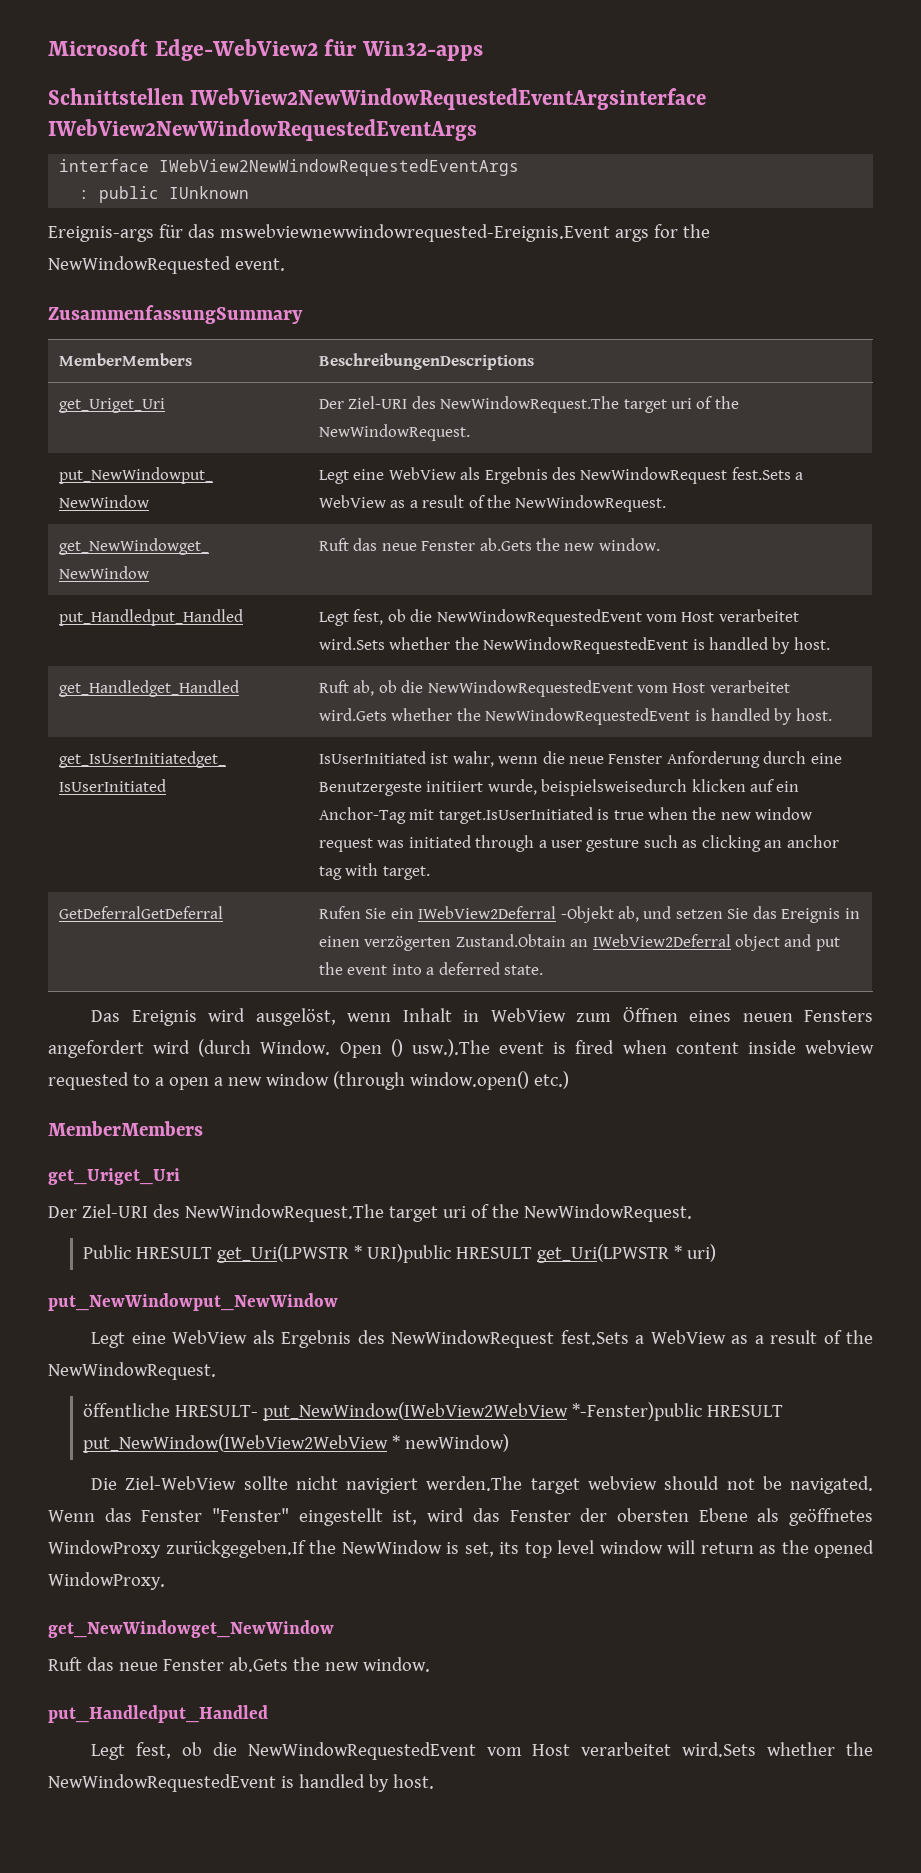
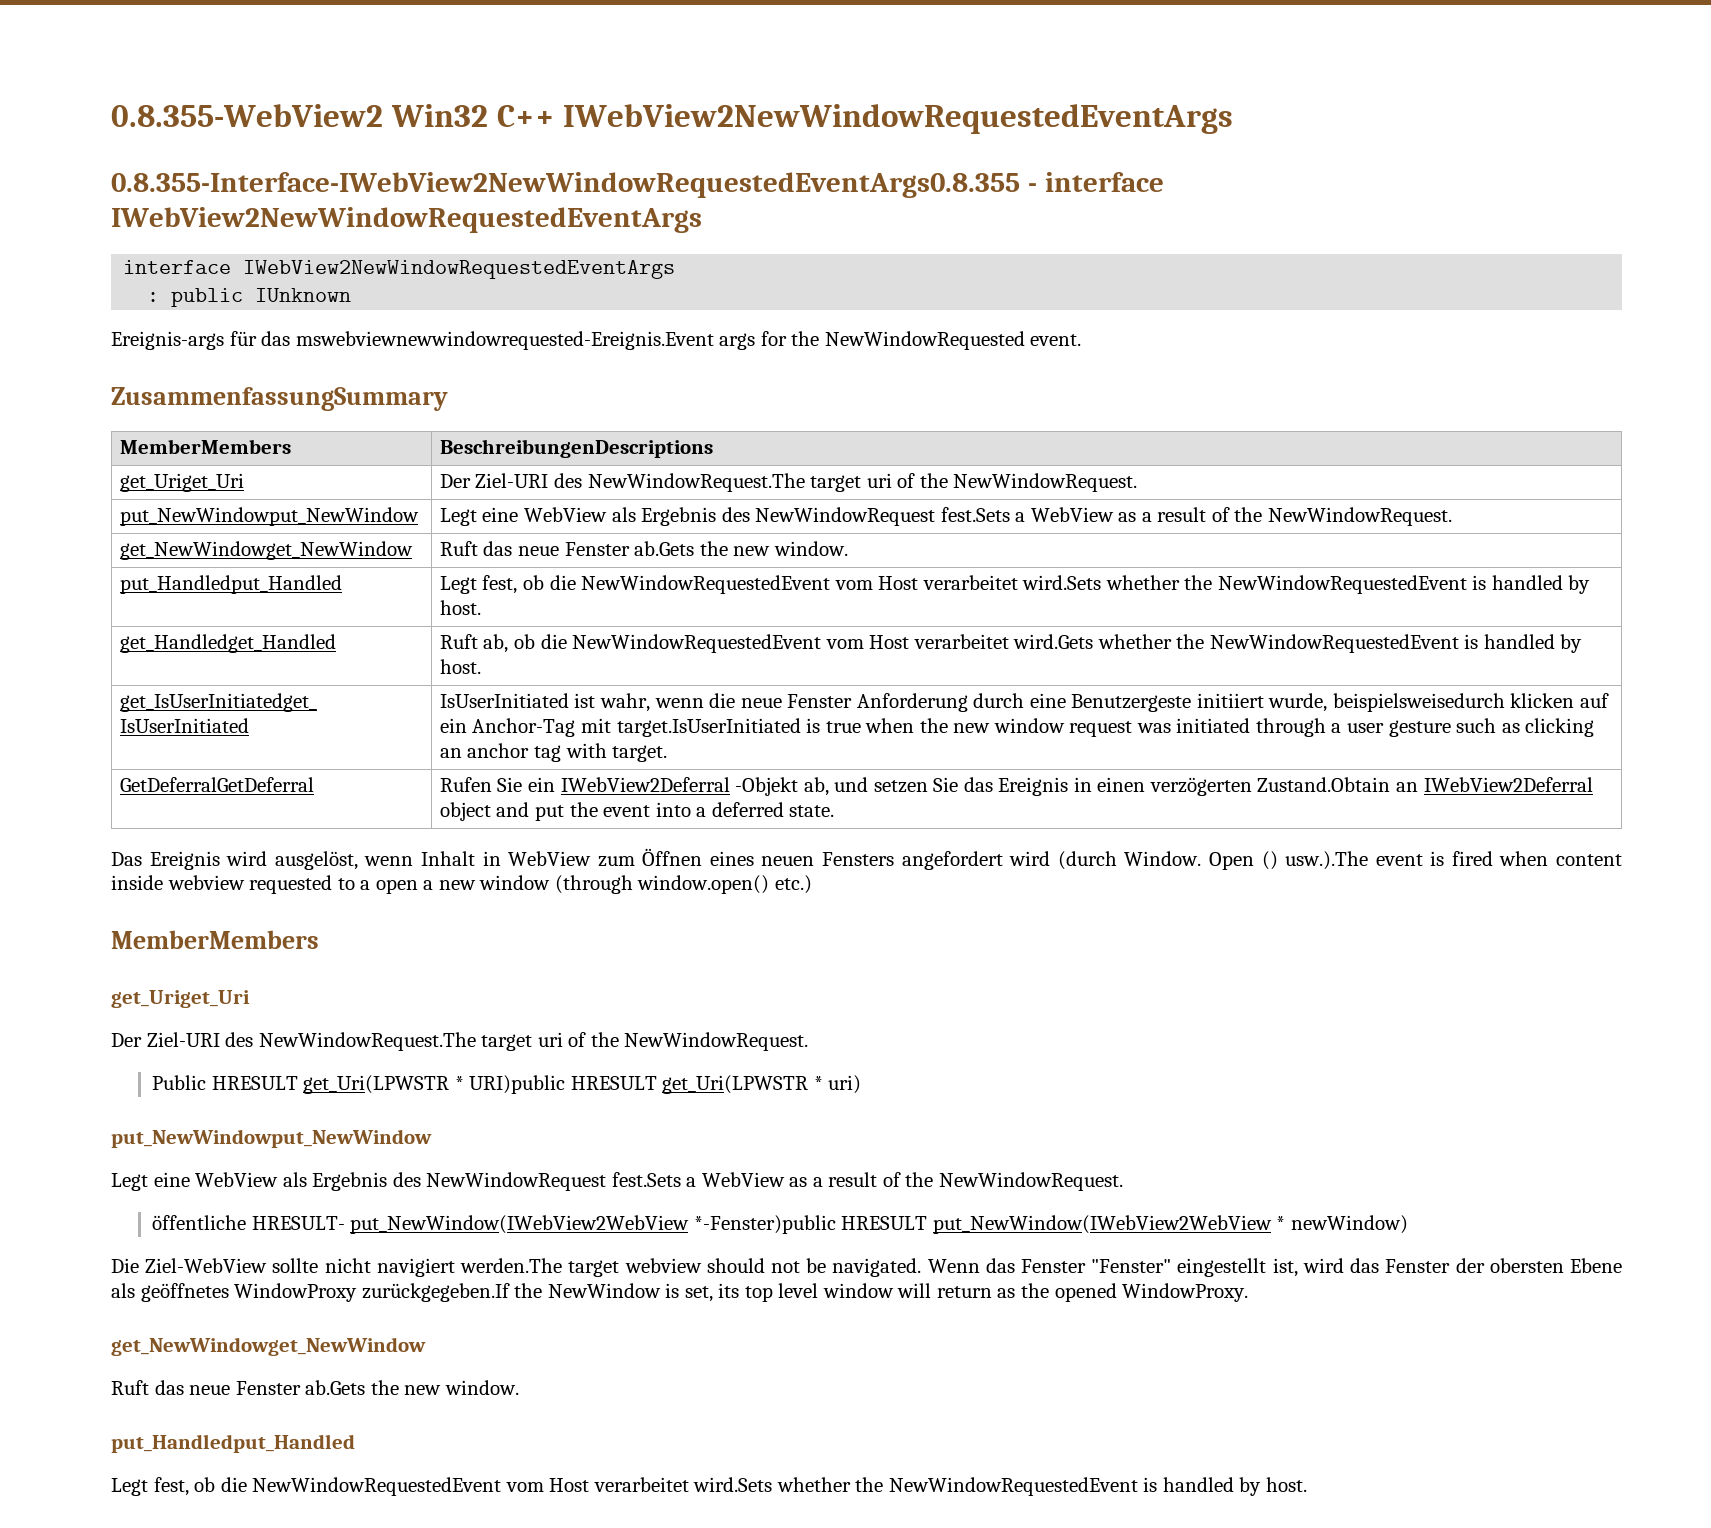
- Microsoft Edge-WebView2 für Win32-apps
- Schnittstellen IWebView2NewWindowRequestedEventArgsinterface IWebView2NewWindowRequestedEventArgs
+ 0.8.355-WebView2 Win32 C++ IWebView2NewWindowRequestedEventArgs
+ 0.8.355-Interface-IWebView2NewWindowRequestedEventArgs0.8.355 - interface IWebView2NewWindowRequestedEventArgs

